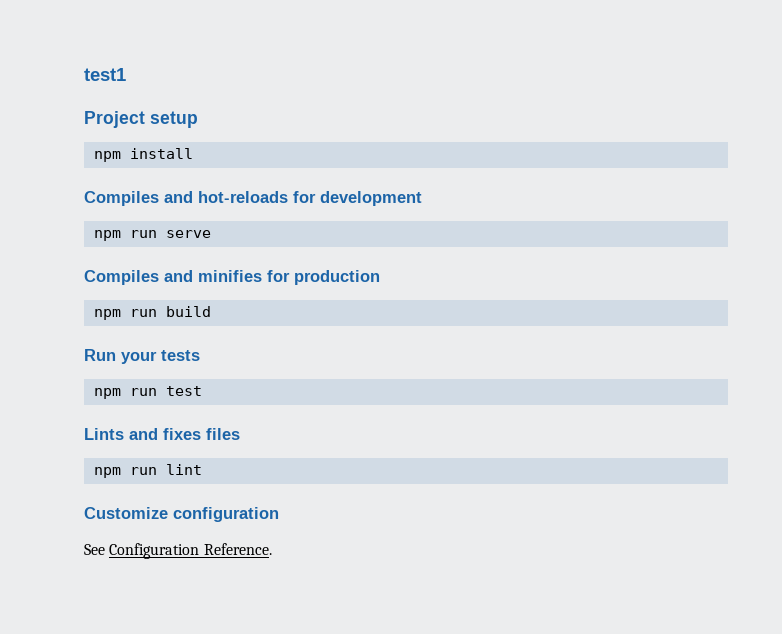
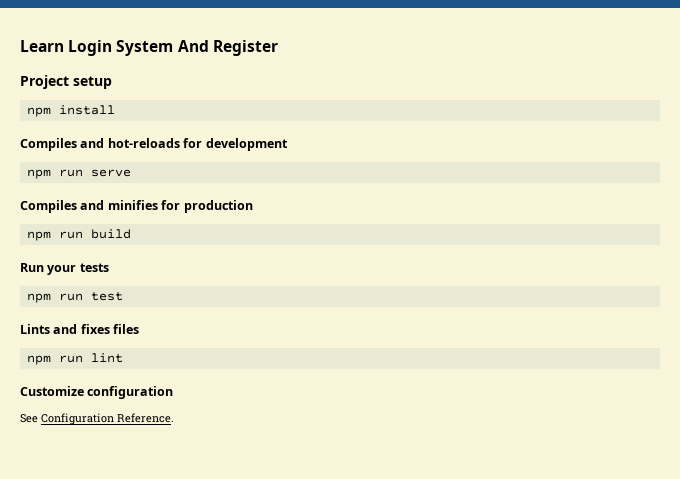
- test1
+ Learn Login System And Register

